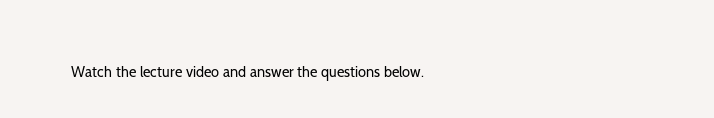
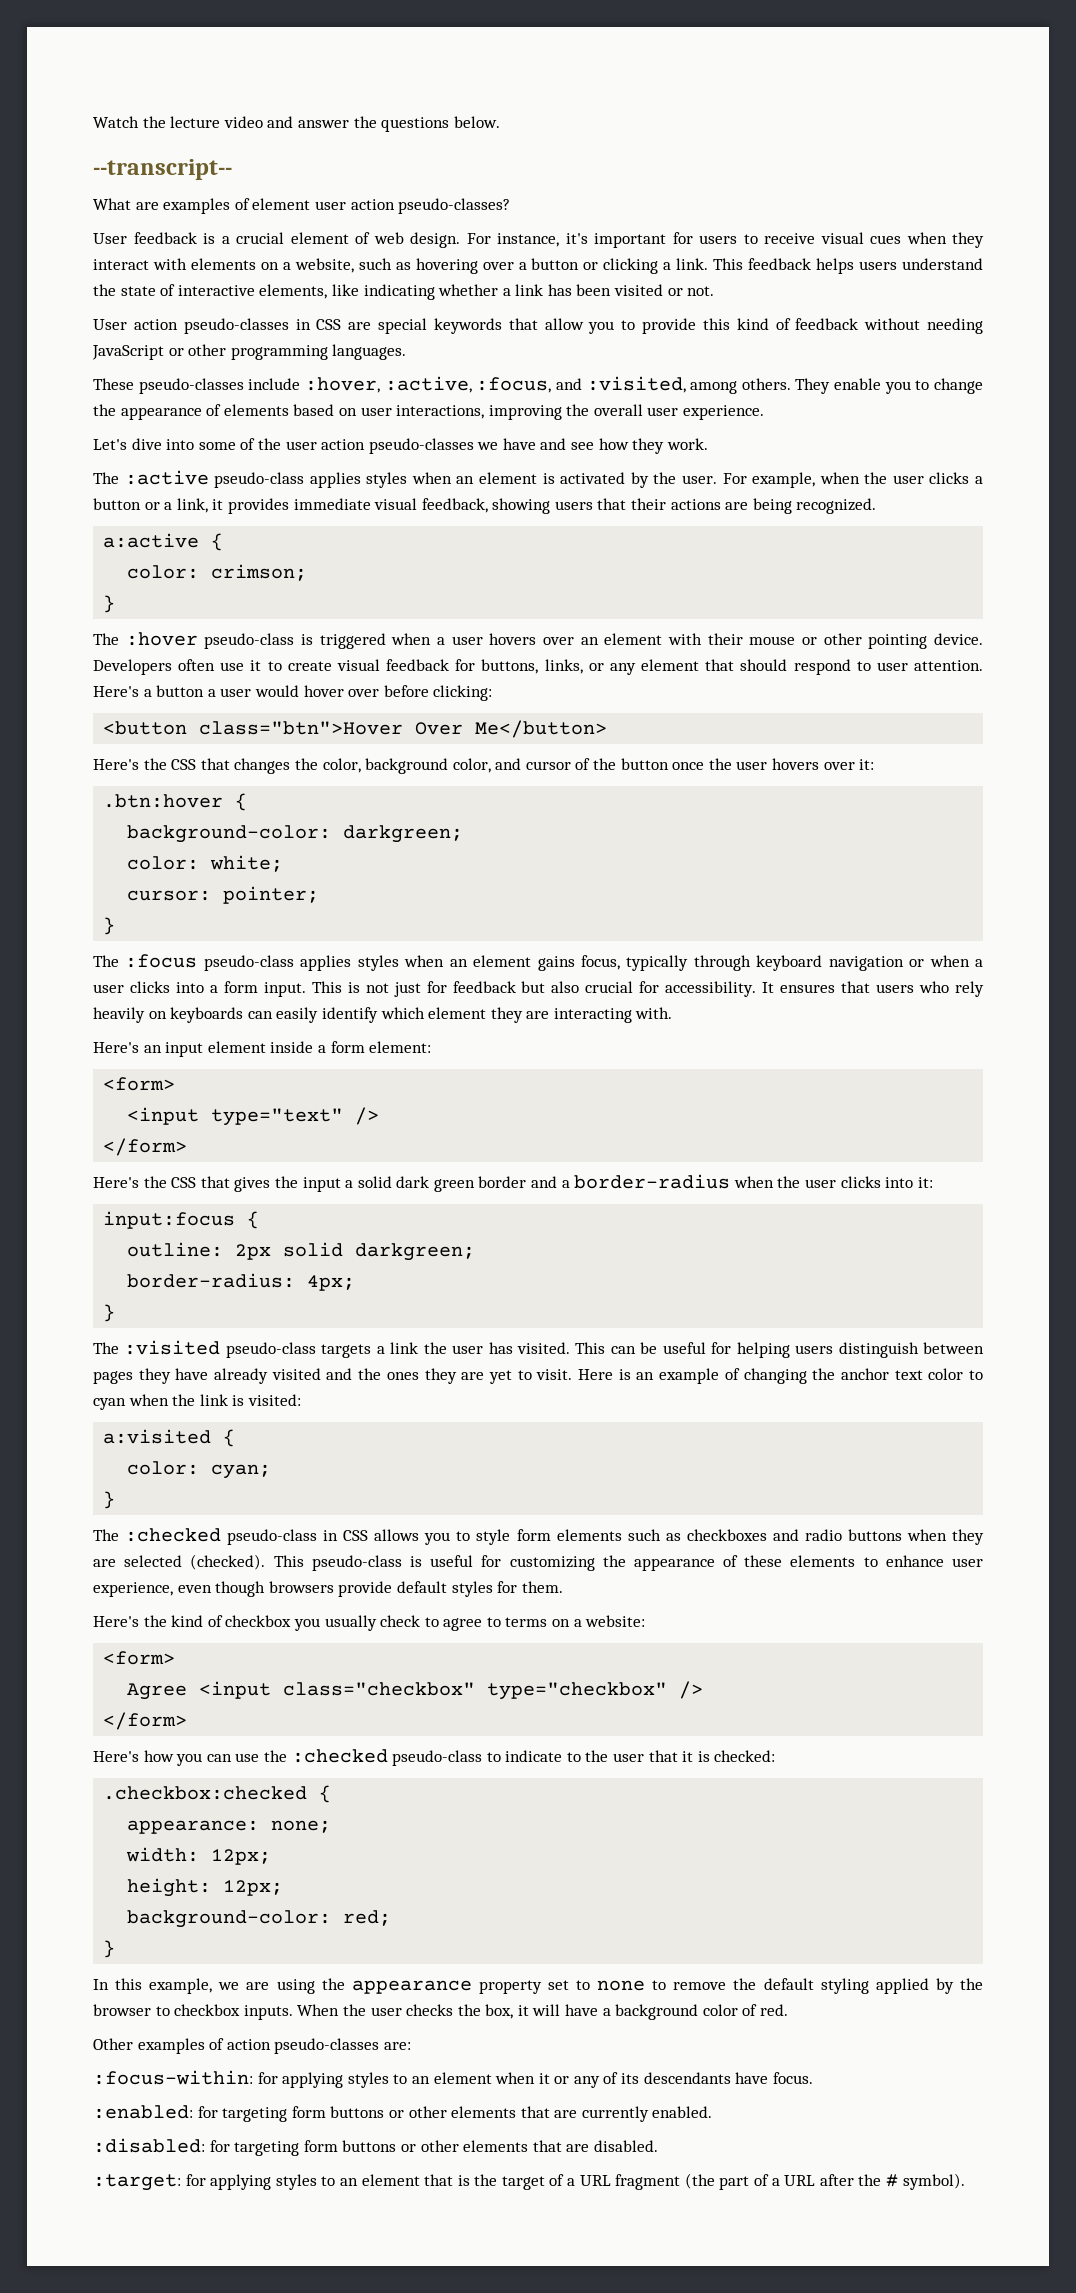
+ --transcript--
+ What are examples of element user action pseudo-classes?
+ User feedback is a crucial element of web design. For instance, it's important for users to receive visual cues when they interact with elements on a website, such as hovering over a button or clicking a link. This feedback helps users understand the state of interactive elements, like indicating whether a link has been visited or not.
+ User action pseudo-classes in CSS are special keywords that allow you to provide this kind of feedback without needing JavaScript or other programming languages.
+ These pseudo-classes include :hover, :active, :focus, and :visited, among others. They enable you to change the appearance of elements based on user interactions, improving the overall user experience.
+ Let's dive into some of the user action pseudo-classes we have and see how they work.
+ The :active pseudo-class applies styles when an element is activated by the user. For example, when the user clicks a button or a link, it provides immediate visual feedback, showing users that their actions are being recognized.
+ a:active {
+ color: crimson;
+ }
+ The :hover pseudo-class is triggered when a user hovers over an element with their mouse or other pointing device. Developers often use it to create visual feedback for buttons, links, or any element that should respond to user attention. Here's a button a user would hover over before clicking:
+ <button class="btn">Hover Over Me</button>
+ Here's the CSS that changes the color, background color, and cursor of the button once the user hovers over it:
+ .btn:hover {
+ background-color: darkgreen;
+ color: white;
+ cursor: pointer;
+ }
+ The :focus pseudo-class applies styles when an element gains focus, typically through keyboard navigation or when a user clicks into a form input. This is not just for feedback but also crucial for accessibility. It ensures that users who rely heavily on keyboards can easily identify which element they are interacting with.
+ Here's an input element inside a form element:
+ <form>
+ <input type="text" />
+ </form>
+ Here's the CSS that gives the input a solid dark green border and a border-radius when the user clicks into it:
+ input:focus {
+ outline: 2px solid darkgreen;
+ border-radius: 4px;
+ }
+ The :visited pseudo-class targets a link the user has visited. This can be useful for helping users distinguish between pages they have already visited and the ones they are yet to visit. Here is an example of changing the anchor text color to cyan when the link is visited:
+ a:visited {
+ color: cyan;
+ }
+ The :checked pseudo-class in CSS allows you to style form elements such as checkboxes and radio buttons when they are selected (checked). This pseudo-class is useful for customizing the appearance of these elements to enhance user experience, even though browsers provide default styles for them.
+ Here's the kind of checkbox you usually check to agree to terms on a website:
+ <form>
+ Agree <input class="checkbox" type="checkbox" />
+ </form>
+ Here's how you can use the :checked pseudo-class to indicate to the user that it is checked:
+ .checkbox:checked {
+ appearance: none;
+ width: 12px;
+ height: 12px;
+ background-color: red;
+ }
+ In this example, we are using the appearance property set to none to remove the default styling applied by the browser to checkbox inputs. When the user checks the box, it will have a background color of red.
+ Other examples of action pseudo-classes are:
+ :focus-within: for applying styles to an element when it or any of its descendants have focus.
+ :enabled: for targeting form buttons or other elements that are currently enabled.
+ :disabled: for targeting form buttons or other elements that are disabled.
+ :target: for applying styles to an element that is the target of a URL fragment (the part of a URL after the # symbol).

